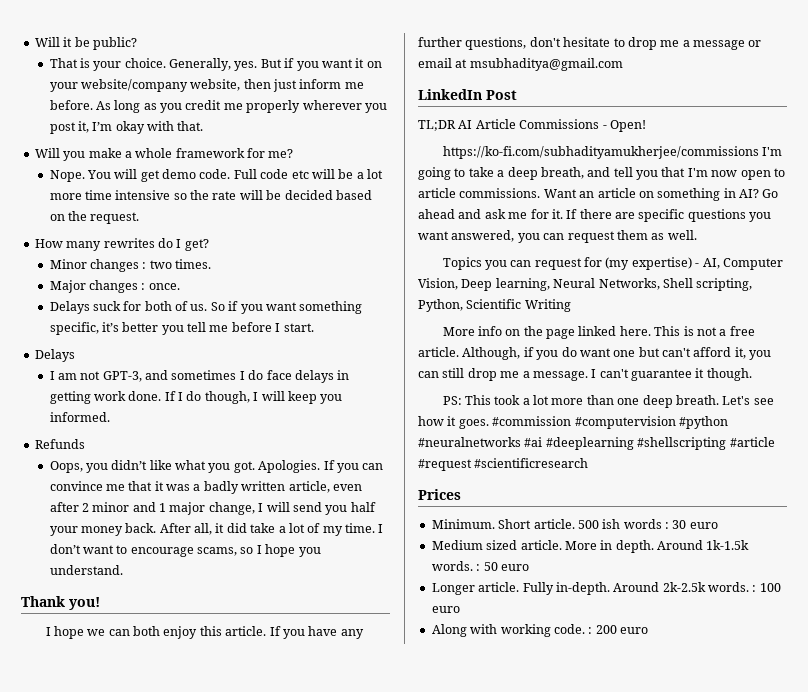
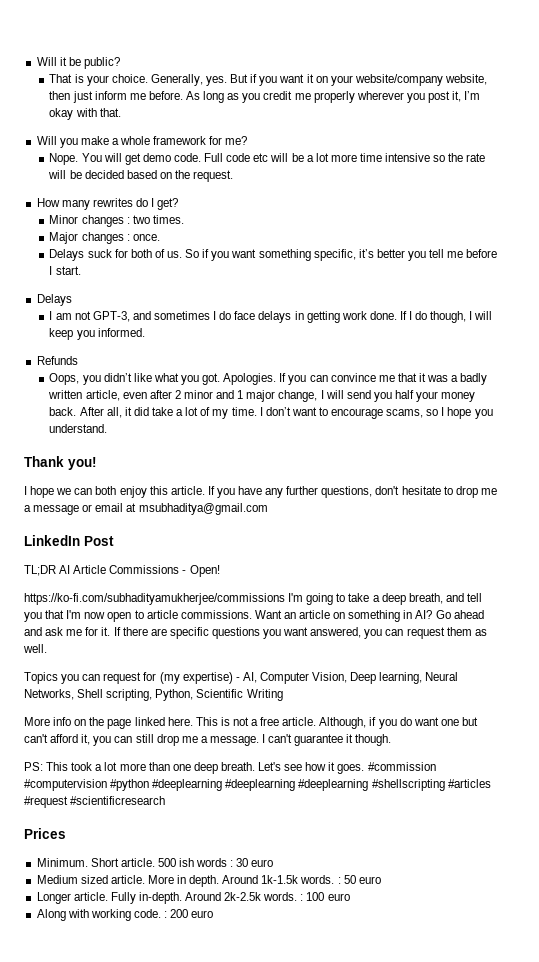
- #commission #computervision #python #neuralnetworks #ai #deeplearning #shellscripting #article #request #scientificresearch
+ #commission #computervision #python #deeplearning #deeplearning #deeplearning #shellscripting #articles #request #scientificresearch

